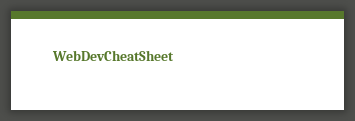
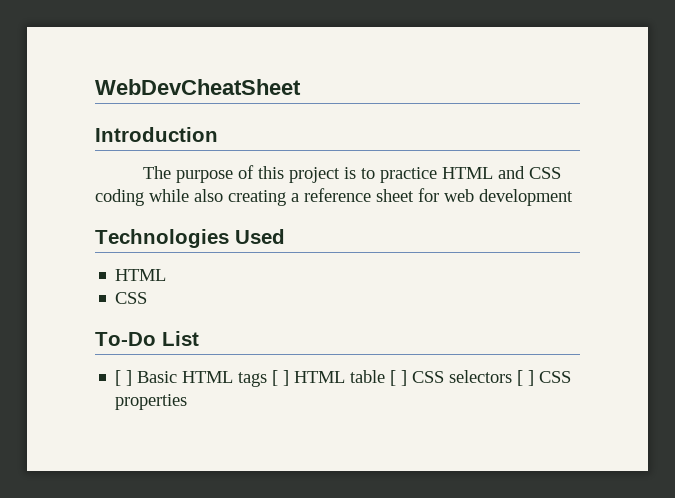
+ Introduction
+ The purpose of this project is to practice HTML and CSS coding while also creating a reference sheet for web development
+ Technologies Used
+ HTML
+ CSS
+ To-Do List
+ [ ] Basic HTML tags [ ] HTML table [ ] CSS selectors [ ] CSS properties

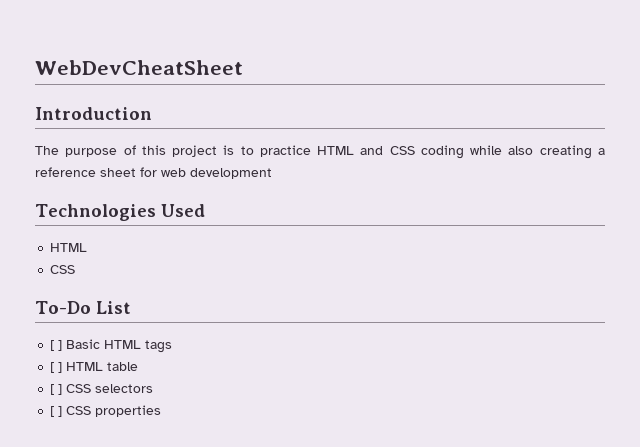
- [ ] Basic HTML tags [ ] HTML table [ ] CSS selectors [ ] CSS properties
+ [ ] Basic HTML tags
+ [ ] HTML table
+ [ ] CSS selectors
+ [ ] CSS properties

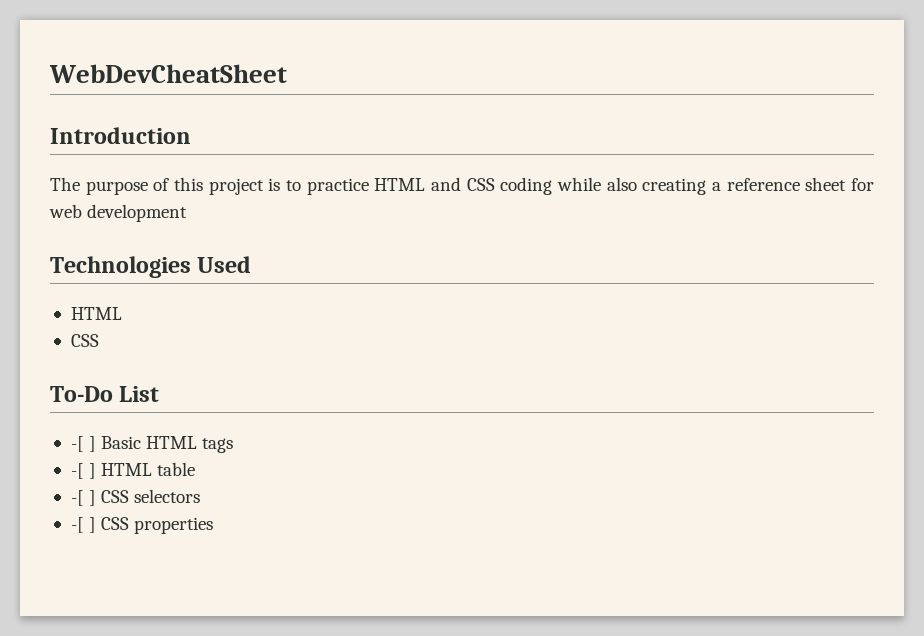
- [ ] Basic HTML tags
+ -[ ] Basic HTML tags
- [ ] HTML table
+ -[ ] HTML table
- [ ] CSS selectors
+ -[ ] CSS selectors
- [ ] CSS properties
+ -[ ] CSS properties

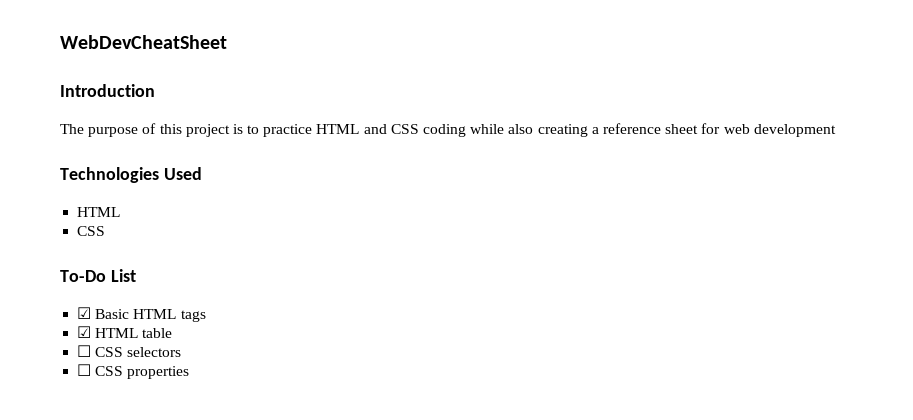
- -[ ] Basic HTML tags
+ ☑ Basic HTML tags
- -[ ] HTML table
+ ☑ HTML table
- -[ ] CSS selectors
+ ☐ CSS selectors
- -[ ] CSS properties
+ ☐ CSS properties

